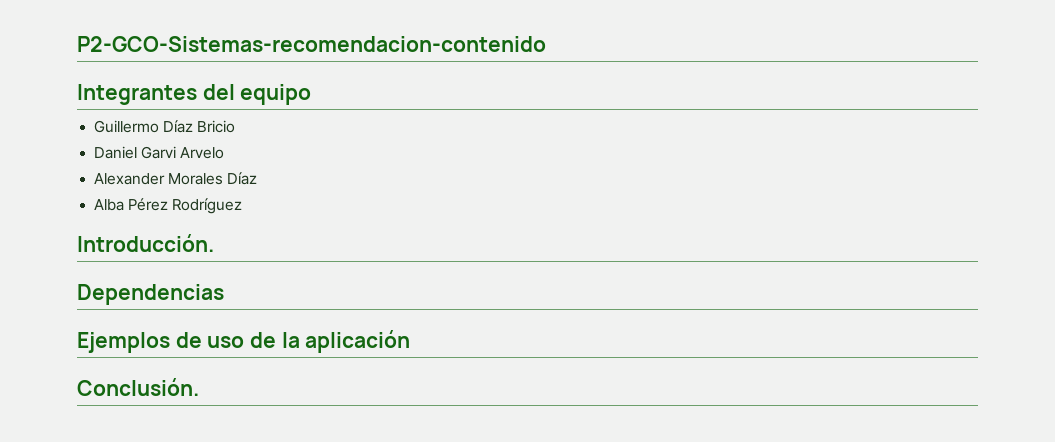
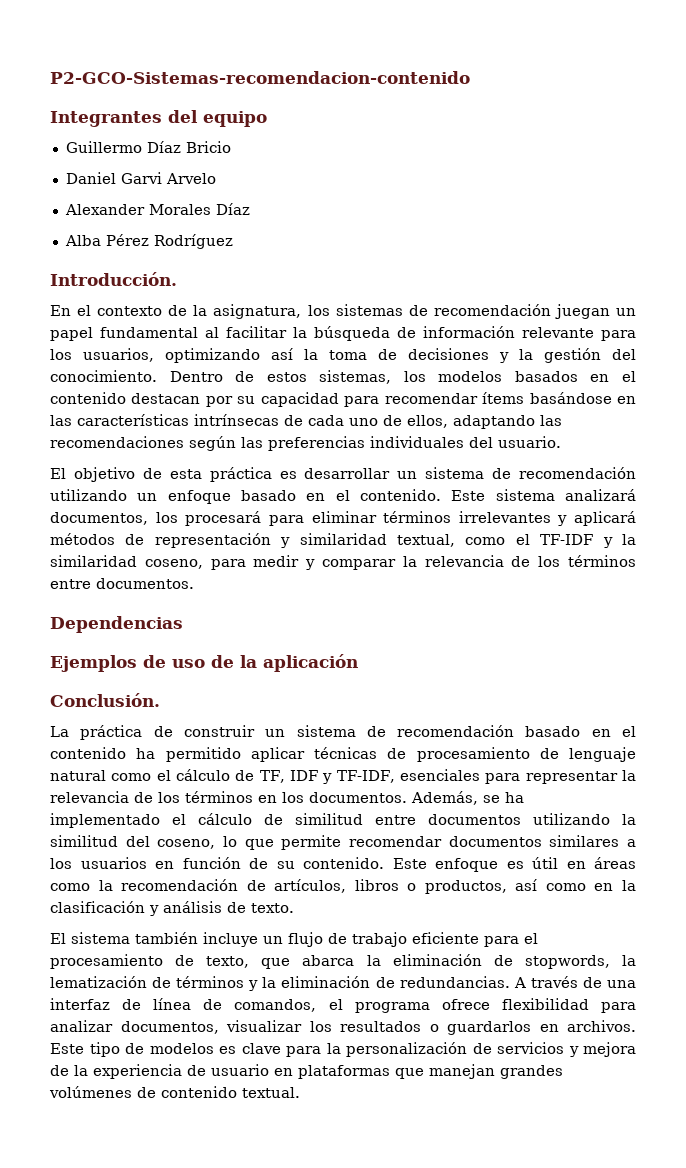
+ En el contexto de la asignatura, los sistemas de recomendación juegan un papel fundamental al facilitar la búsqueda de información relevante para los usuarios, optimizando así la toma de decisiones y la gestión del conocimiento. Dentro de estos sistemas, los modelos basados en el contenido destacan por su capacidad para recomendar ítems basándose en las características intrínsecas de cada uno de ellos, adaptando las recomendaciones según las preferencias individuales del usuario.
+ El objetivo de esta práctica es desarrollar un sistema de recomendación utilizando un enfoque basado en el contenido. Este sistema analizará documentos, los procesará para eliminar términos irrelevantes y aplicará métodos de representación y similaridad textual, como el TF-IDF y la similaridad coseno, para medir y comparar la relevancia de los términos entre documentos.
+ La práctica de construir un sistema de recomendación basado en el contenido ha permitido aplicar técnicas de procesamiento de lenguaje natural como el cálculo de TF, IDF y TF-IDF, esenciales para representar la relevancia de los términos en los documentos. Además, se ha implementado el cálculo de similitud entre documentos utilizando la similitud del coseno, lo que permite recomendar documentos similares a los usuarios en función de su contenido. Este enfoque es útil en áreas como la recomendación de artículos, libros o productos, así como en la clasificación y análisis de texto.
+ El sistema también incluye un flujo de trabajo eficiente para el procesamiento de texto, que abarca la eliminación de stopwords, la lematización de términos y la eliminación de redundancias. A través de una interfaz de línea de comandos, el programa ofrece flexibilidad para analizar documentos, visualizar los resultados o guardarlos en archivos. Este tipo de modelos es clave para la personalización de servicios y mejora de la experiencia de usuario en plataformas que manejan grandes volúmenes de contenido textual.

